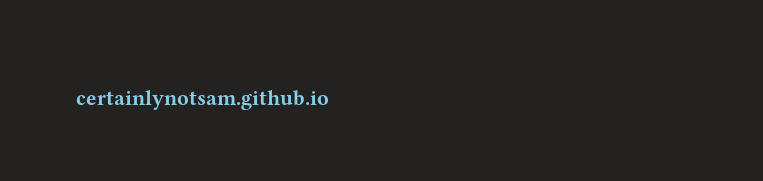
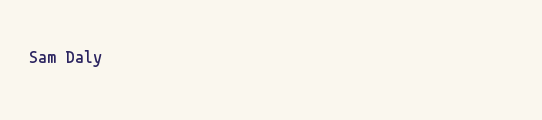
- certainlynotsam.github.io
+ Sam Daly

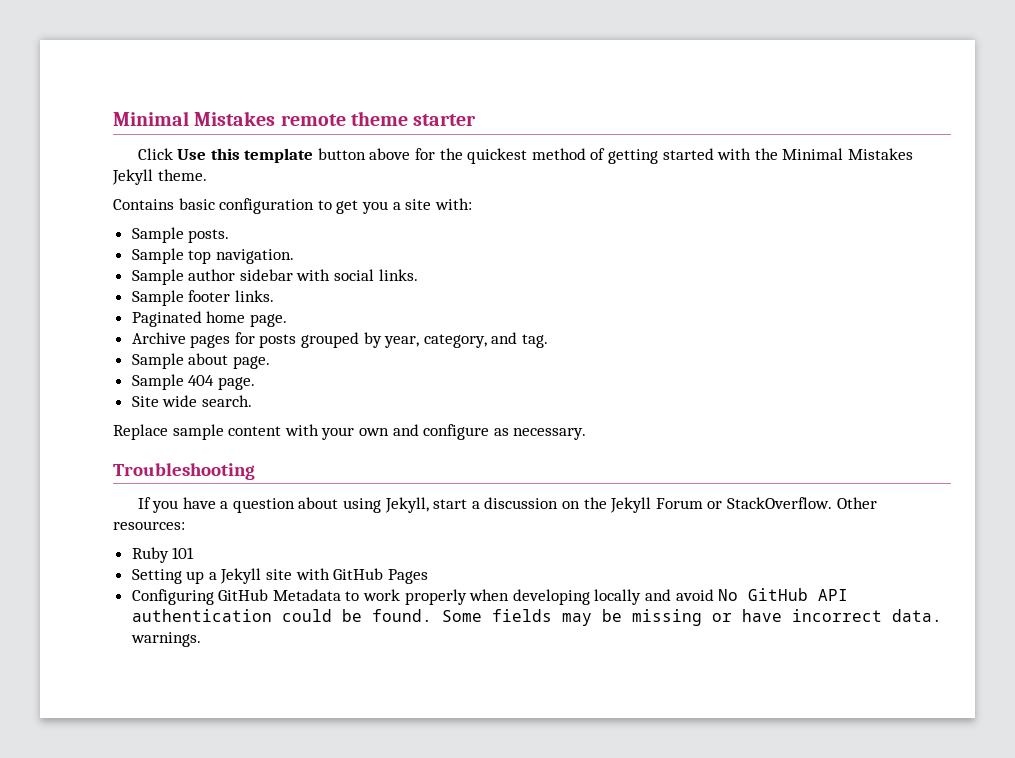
- Sam Daly
+ Minimal Mistakes remote theme starter
+ Click Use this template button above for the quickest method of getting started with the Minimal Mistakes Jekyll theme.
+ Contains basic configuration to get you a site with:
+ Sample posts.
+ Sample top navigation.
+ Sample author sidebar with social links.
+ Sample footer links.
+ Paginated home page.
+ Archive pages for posts grouped by year, category, and tag.
+ Sample about page.
+ Sample 404 page.
+ Site wide search.
+ Replace sample content with your own and configure as necessary.
+ Troubleshooting
+ If you have a question about using Jekyll, start a discussion on the Jekyll Forum or StackOverflow. Other resources:
+ Ruby 101
+ Setting up a Jekyll site with GitHub Pages
+ Configuring GitHub Metadata to work properly when developing locally and avoid No GitHub API authentication could be found. Some fields may be missing or have incorrect data. warnings.

